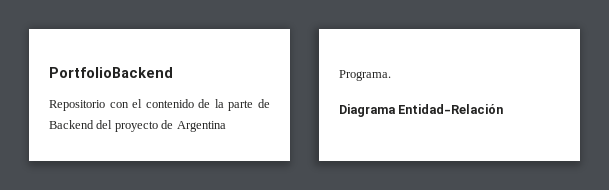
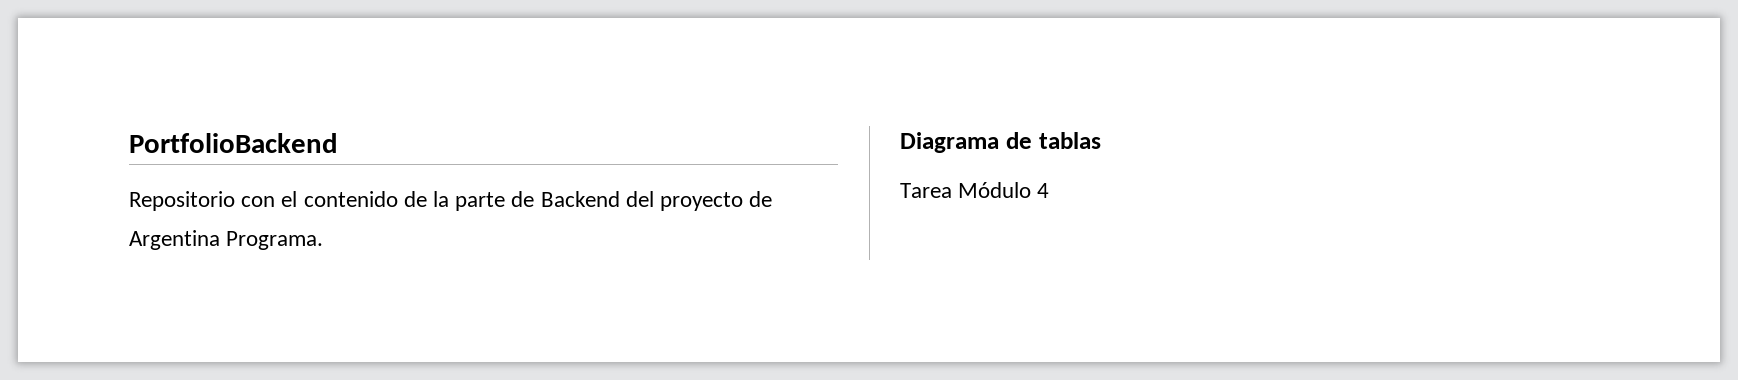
- Diagrama Entidad-Relación
+ Diagrama de tablas
+ Tarea Módulo 4

